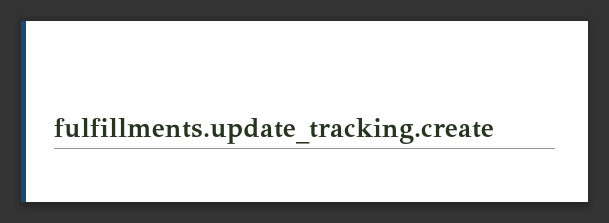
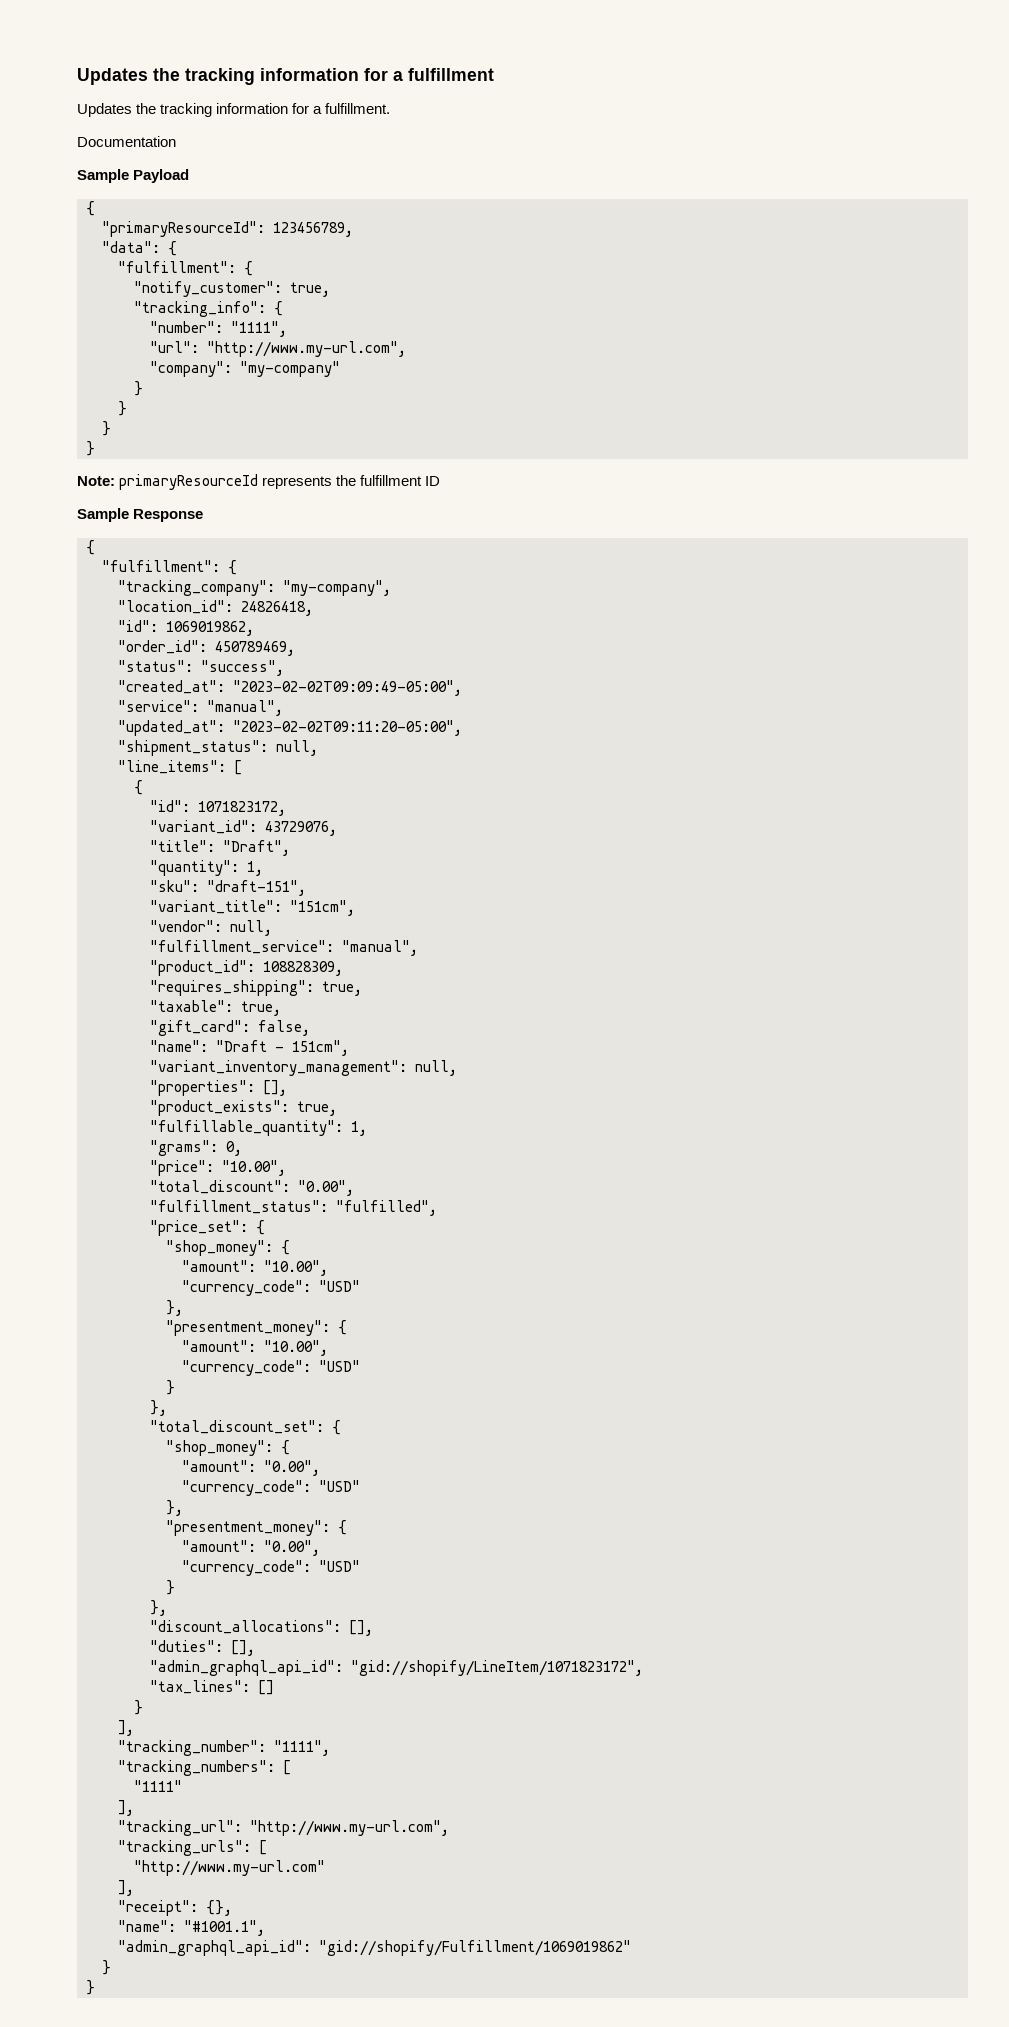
- fulfillments.update_tracking.create
+ Updates the tracking information for a fulfillment
+ Updates the tracking information for a fulfillment.
+ Documentation
+ Sample Payload
+ {
+ "primaryResourceId": 123456789,
+ "data": {
+ "fulfillment": {
+ "notify_customer": true,
+ "tracking_info": {
+ "number": "1111",
+ "url": "http://www.my-url.com",
+ "company": "my-company"
+ }
+ }
+ }
+ }
+ Note: primaryResourceId represents the fulfillment ID
+ Sample Response
+ {
+ "fulfillment": {
+ "tracking_company": "my-company",
+ "location_id": 24826418,
+ "id": 1069019862,
+ "order_id": 450789469,
+ "status": "success",
+ "created_at": "2023-02-02T09:09:49-05:00",
+ "service": "manual",
+ "updated_at": "2023-02-02T09:11:20-05:00",
+ "shipment_status": null,
+ "line_items": [
+ {
+ "id": 1071823172,
+ "variant_id": 43729076,
+ "title": "Draft",
+ "quantity": 1,
+ "sku": "draft-151",
+ "variant_title": "151cm",
+ "vendor": null,
+ "fulfillment_service": "manual",
+ "product_id": 108828309,
+ "requires_shipping": true,
+ "taxable": true,
+ "gift_card": false,
+ "name": "Draft - 151cm",
+ "variant_inventory_management": null,
+ "properties": [],
+ "product_exists": true,
+ "fulfillable_quantity": 1,
+ "grams": 0,
+ "price": "10.00",
+ "total_discount": "0.00",
+ "fulfillment_status": "fulfilled",
+ "price_set": {
+ "shop_money": {
+ "amount": "10.00",
+ "currency_code": "USD"
+ },
+ "presentment_money": {
+ "amount": "10.00",
+ "currency_code": "USD"
+ }
+ },
+ "total_discount_set": {
+ "shop_money": {
+ "amount": "0.00",
+ "currency_code": "USD"
+ },
+ "presentment_money": {
+ "amount": "0.00",
+ "currency_code": "USD"
+ }
+ },
+ "discount_allocations": [],
+ "duties": [],
+ "admin_graphql_api_id": "gid://shopify/LineItem/1071823172",
+ "tax_lines": []
+ }
+ ],
+ "tracking_number": "1111",
+ "tracking_numbers": [
+ "1111"
+ ],
+ "tracking_url": "http://www.my-url.com",
+ "tracking_urls": [
+ "http://www.my-url.com"
+ ],
+ "receipt": {},
+ "name": "#1001.1",
+ "admin_graphql_api_id": "gid://shopify/Fulfillment/1069019862"
+ }
+ }

